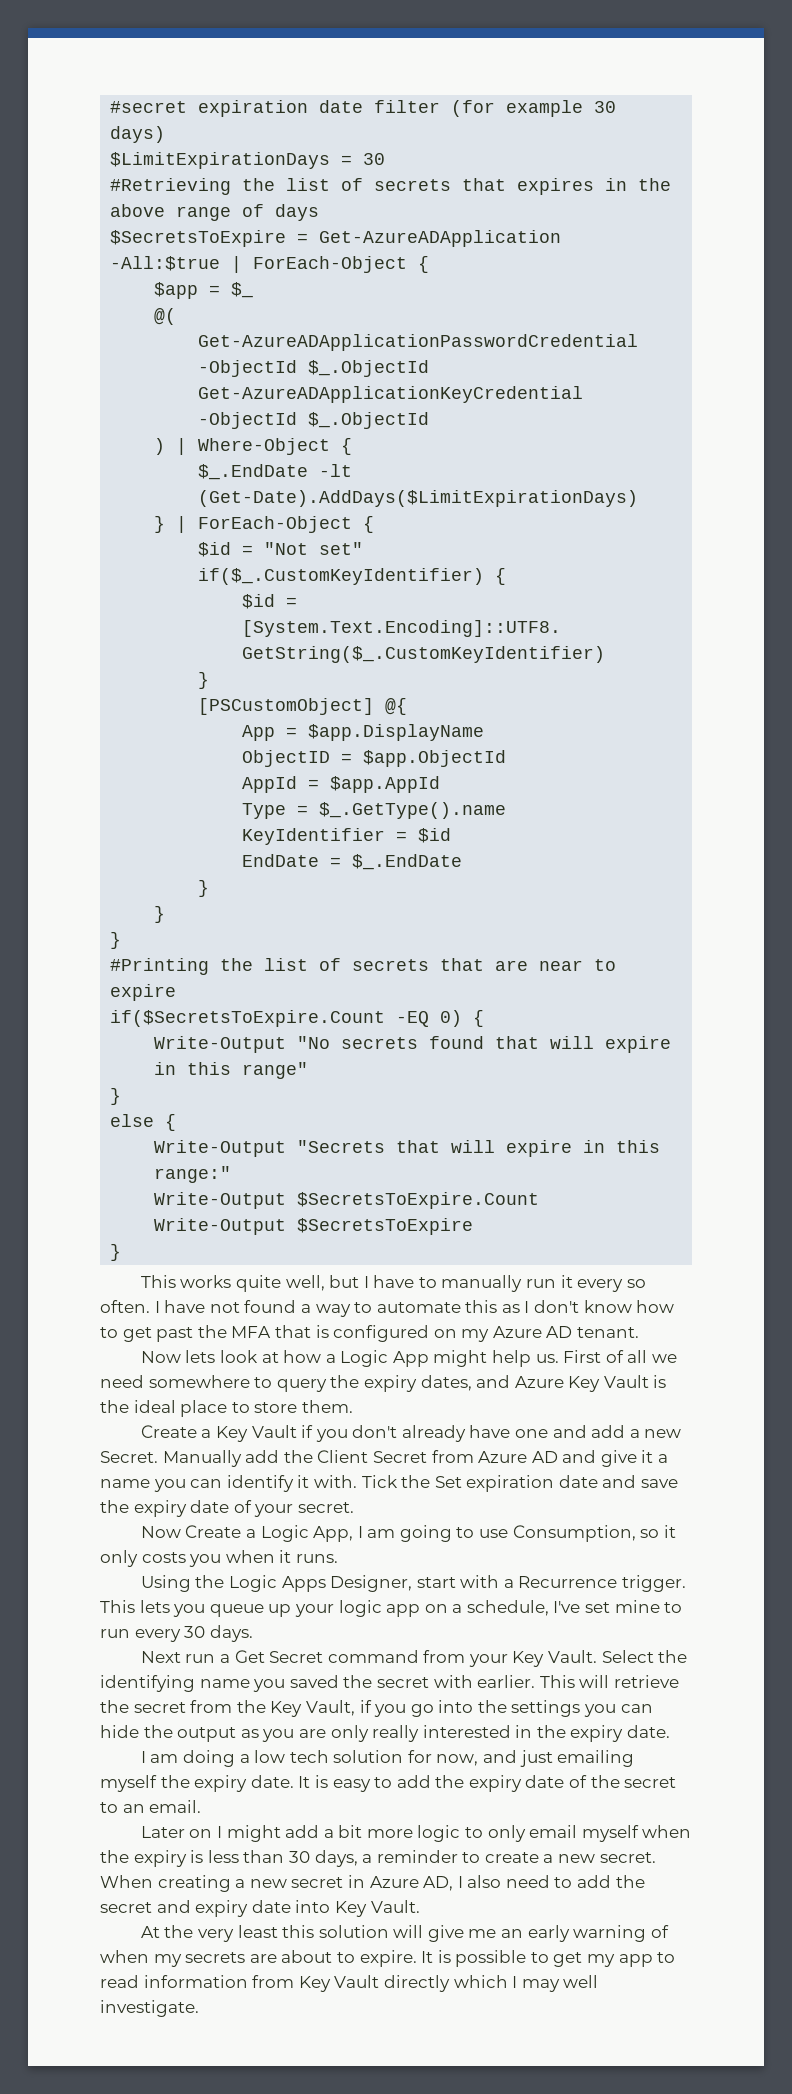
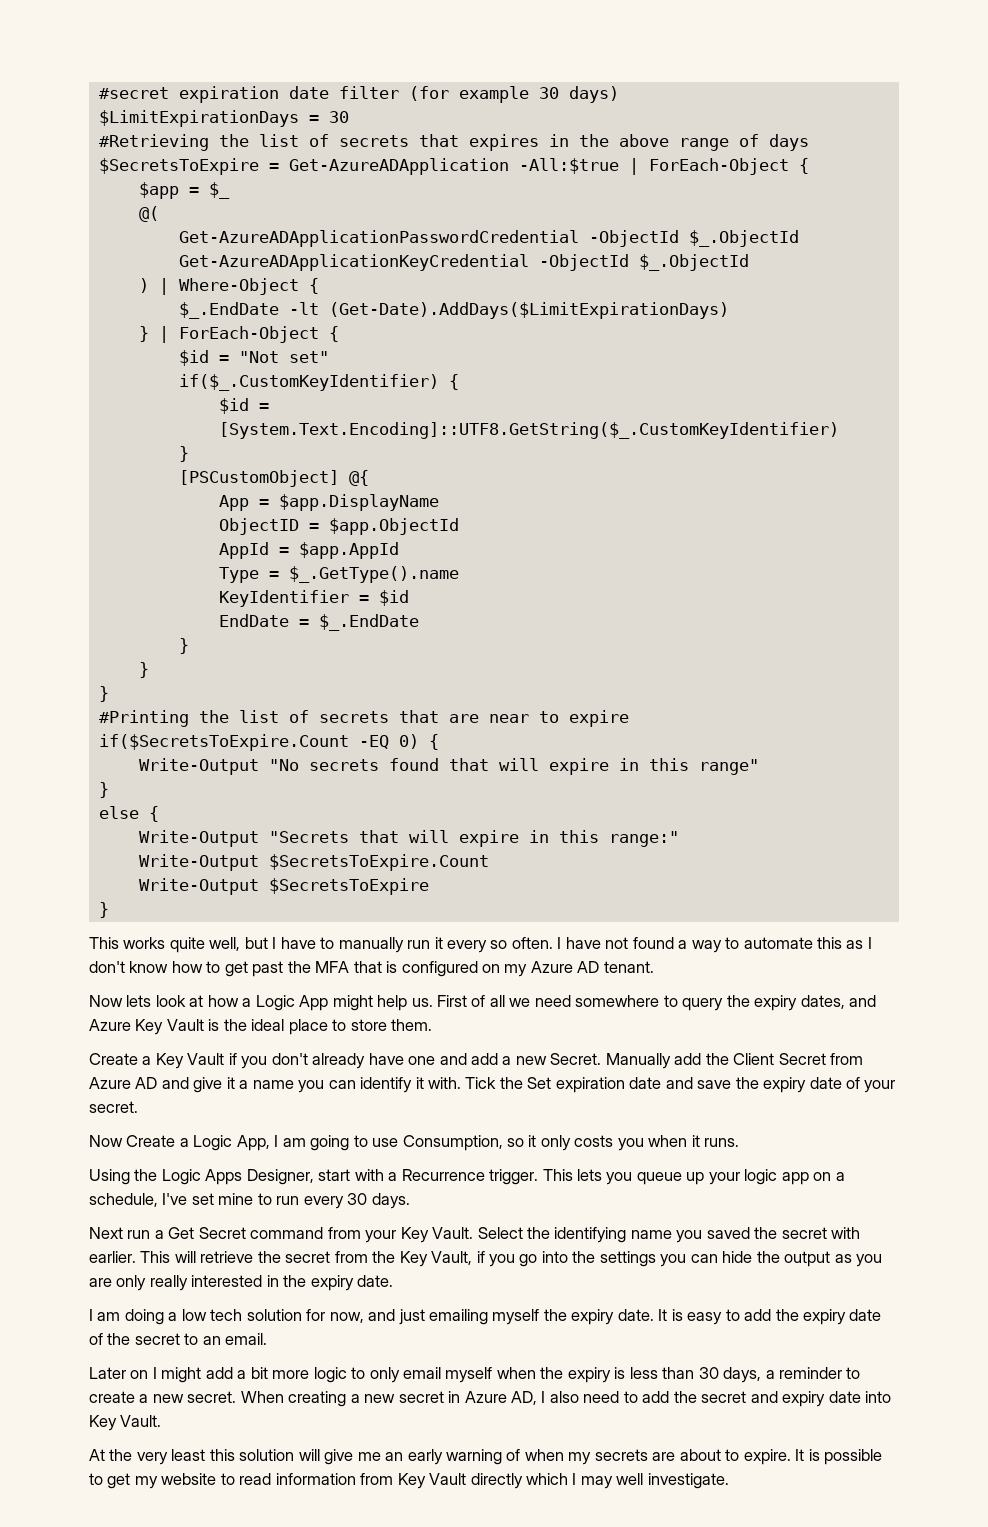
- It is possible to get my app to read information from Key Vault directly which I may well investigate.
+ It is possible to get my website to read information from Key Vault directly which I may well investigate.

